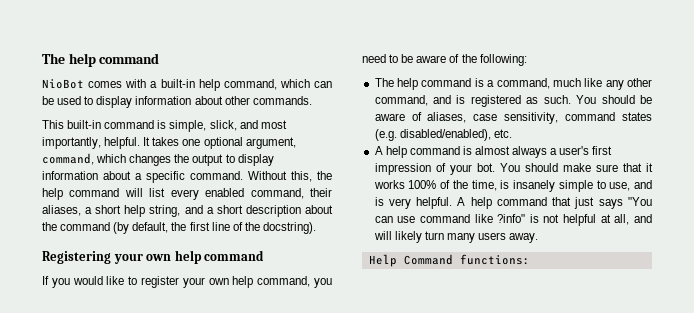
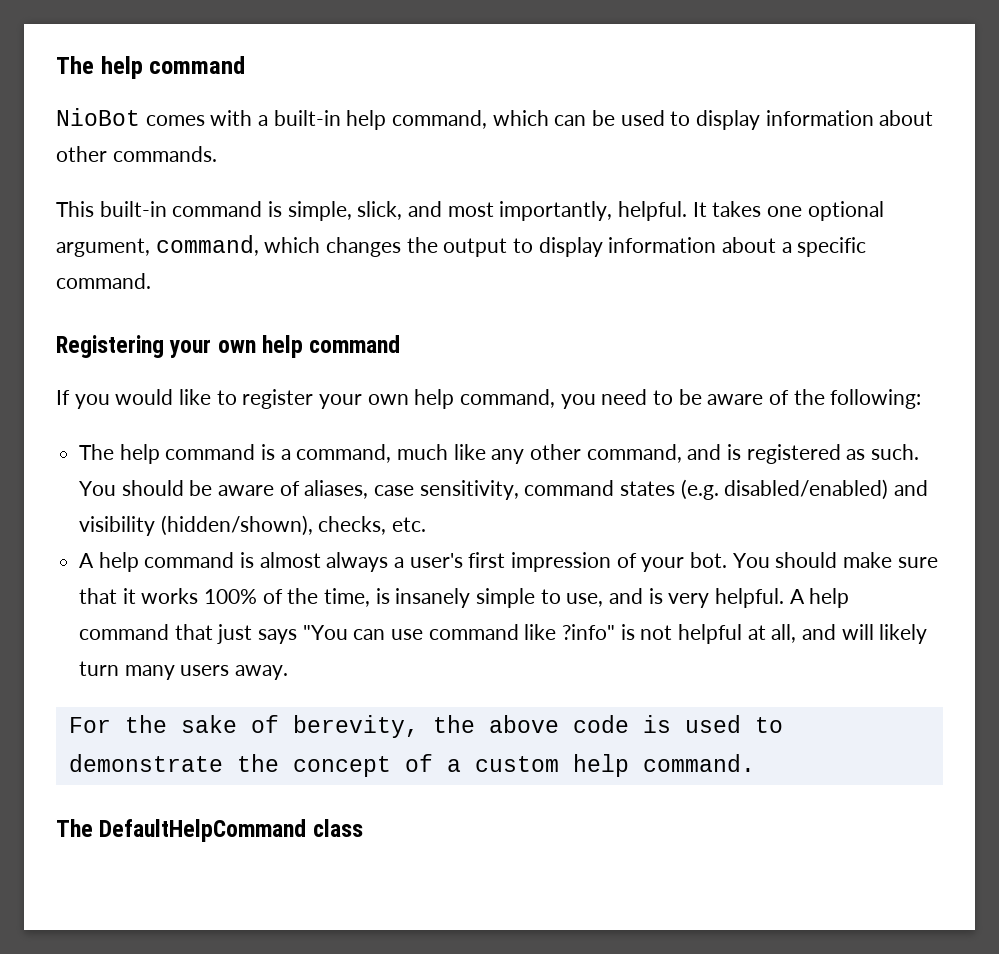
- Without this, the help command will list every enabled command, their aliases, a short help string, and a short description about the command (by default, the first line of the docstring).
- You should be aware of aliases, case sensitivity, command states (e.g. disabled/enabled), etc.
+ You should be aware of aliases, case sensitivity, command states (e.g. disabled/enabled) and visibility (hidden/shown), checks, etc.
- Help Command functions:
+ For the sake of berevity, the above code is used to demonstrate the concept of a custom help command.
+ The DefaultHelpCommand class

